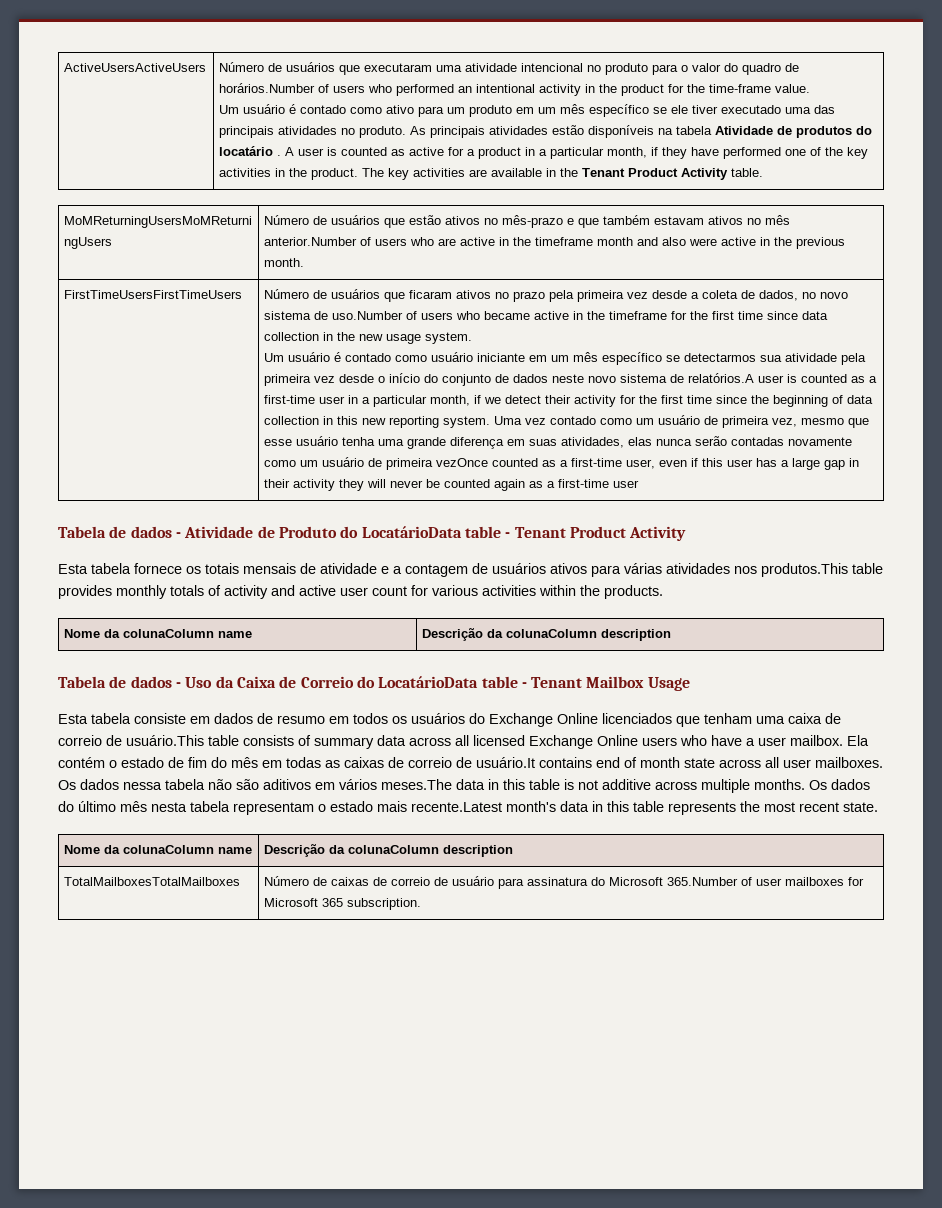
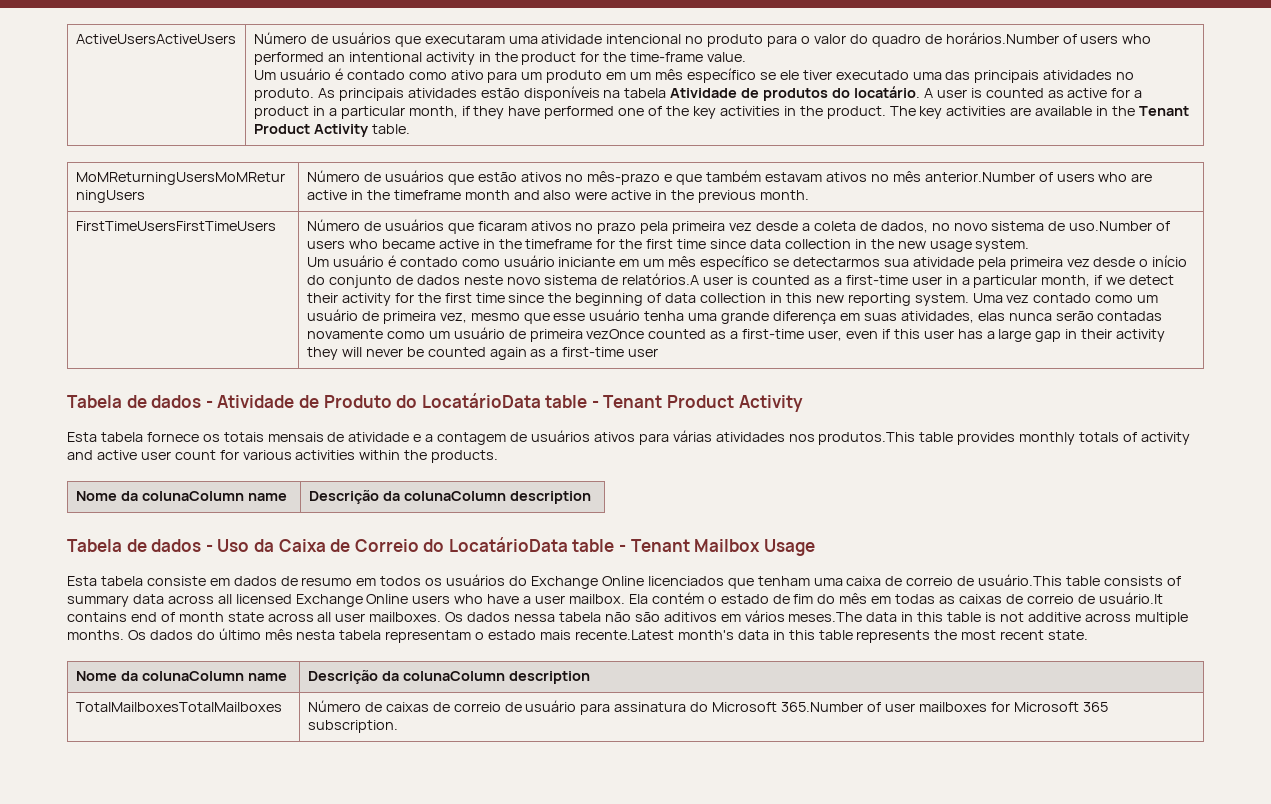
- As principais atividades estão disponíveis na tabela Atividade de produtos do locatário .
+ As principais atividades estão disponíveis na tabela Atividade de produtos do locatário.

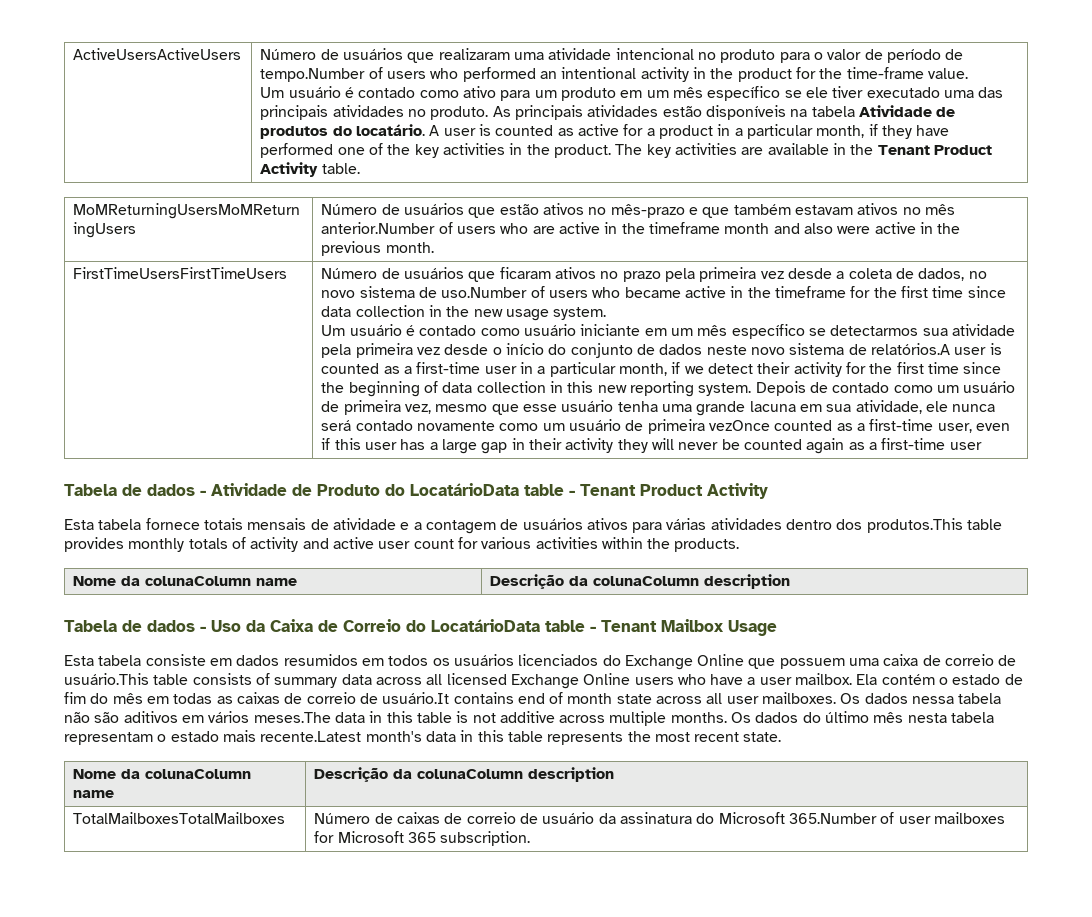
- Número de usuários que executaram uma atividade intencional no produto para o valor do quadro de horários.Number of users who performed an intentional activity in the product for the time-frame value.
+ Número de usuários que realizaram uma atividade intencional no produto para o valor de período de tempo.Number of users who performed an intentional activity in the product for the time-frame value.
- Uma vez contado como um usuário de primeira vez, mesmo que esse usuário tenha uma grande diferença em suas atividades, elas nunca serão contadas novamente como um usuário de primeira vezOnce counted as a first-time user, even if this user has a large gap in their activity they will never be counted again as a first-time user
+ Depois de contado como um usuário de primeira vez, mesmo que esse usuário tenha uma grande lacuna em sua atividade, ele nunca será contado novamente como um usuário de primeira vezOnce counted as a first-time user, even if this user has a large gap in their activity they will never be counted again as a first-time user
- Esta tabela fornece os totais mensais de atividade e a contagem de usuários ativos para várias atividades nos produtos.This table provides monthly totals of activity and active user count for various activities within the products.
+ Esta tabela fornece totais mensais de atividade e a contagem de usuários ativos para várias atividades dentro dos produtos.This table provides monthly totals of activity and active user count for various activities within the products.
- Esta tabela consiste em dados de resumo em todos os usuários do Exchange Online licenciados que tenham uma caixa de correio de usuário.This table consists of summary data across all licensed Exchange Online users who have a user mailbox.
+ Esta tabela consiste em dados resumidos em todos os usuários licenciados do Exchange Online que possuem uma caixa de correio de usuário.This table consists of summary data across all licensed Exchange Online users who have a user mailbox.
- TotalMailboxesTotalMailboxes | Número de caixas de correio de usuário para assinatura do Microsoft 365.Number of user mailboxes for Microsoft 365 subscription.
+ TotalMailboxesTotalMailboxes | Número de caixas de correio de usuário da assinatura do Microsoft 365.Number of user mailboxes for Microsoft 365 subscription.

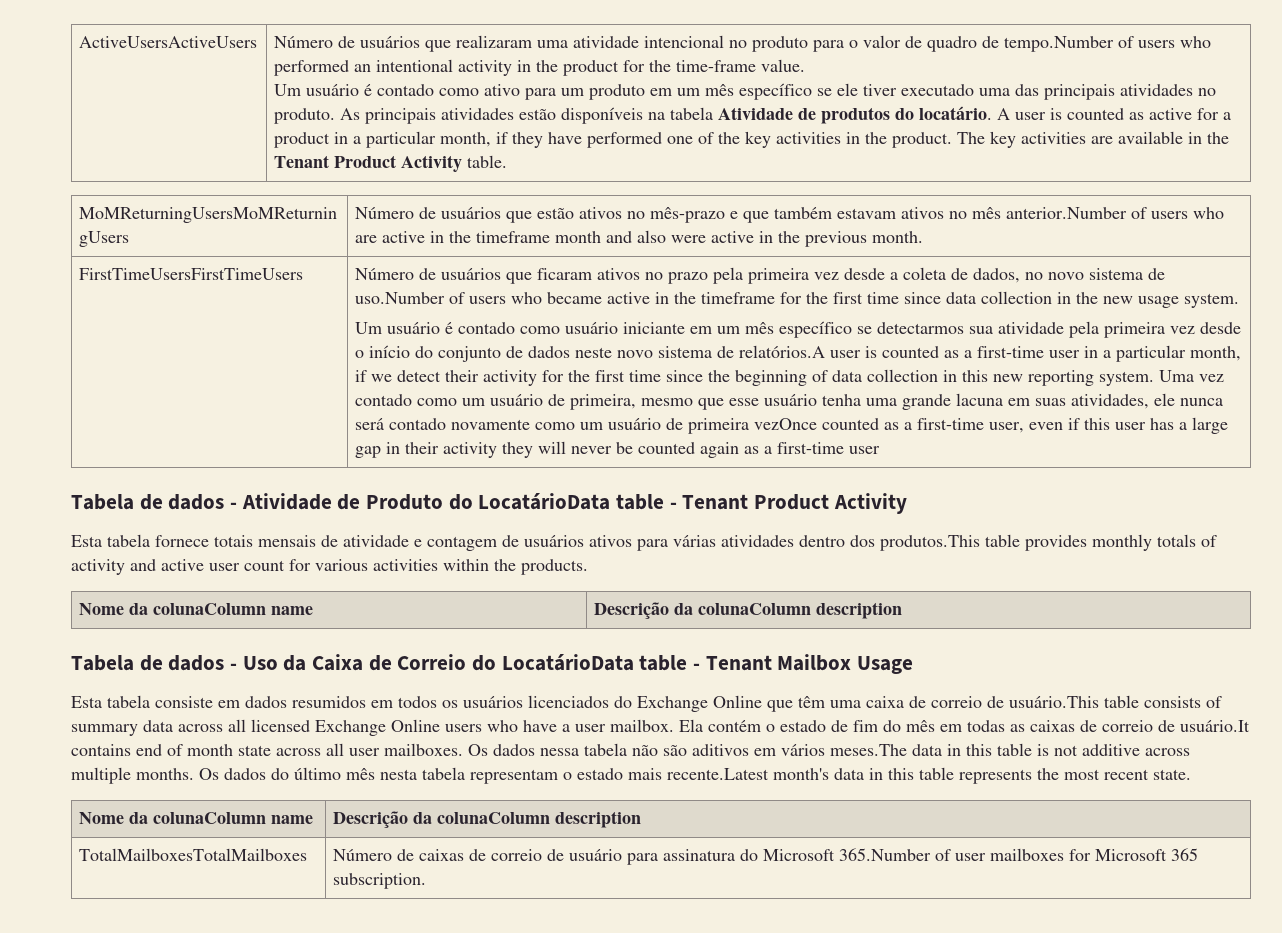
- Número de usuários que realizaram uma atividade intencional no produto para o valor de período de tempo.Number of users who performed an intentional activity in the product for the time-frame value.
+ Número de usuários que realizaram uma atividade intencional no produto para o valor de quadro de tempo.Number of users who performed an intentional activity in the product for the time-frame value.
- Depois de contado como um usuário de primeira vez, mesmo que esse usuário tenha uma grande lacuna em sua atividade, ele nunca será contado novamente como um usuário de primeira vezOnce counted as a first-time user, even if this user has a large gap in their activity they will never be counted again as a first-time user
+ Uma vez contado como um usuário de primeira, mesmo que esse usuário tenha uma grande lacuna em suas atividades, ele nunca será contado novamente como um usuário de primeira vezOnce counted as a first-time user, even if this user has a large gap in their activity they will never be counted again as a first-time user
- Esta tabela fornece totais mensais de atividade e a contagem de usuários ativos para várias atividades dentro dos produtos.This table provides monthly totals of activity and active user count for various activities within the products.
+ Esta tabela fornece totais mensais de atividade e contagem de usuários ativos para várias atividades dentro dos produtos.This table provides monthly totals of activity and active user count for various activities within the products.
- Esta tabela consiste em dados resumidos em todos os usuários licenciados do Exchange Online que possuem uma caixa de correio de usuário.This table consists of summary data across all licensed Exchange Online users who have a user mailbox.
+ Esta tabela consiste em dados resumidos em todos os usuários licenciados do Exchange Online que têm uma caixa de correio de usuário.This table consists of summary data across all licensed Exchange Online users who have a user mailbox.
- TotalMailboxesTotalMailboxes | Número de caixas de correio de usuário da assinatura do Microsoft 365.Number of user mailboxes for Microsoft 365 subscription.
+ TotalMailboxesTotalMailboxes | Número de caixas de correio de usuário para assinatura do Microsoft 365.Number of user mailboxes for Microsoft 365 subscription.

